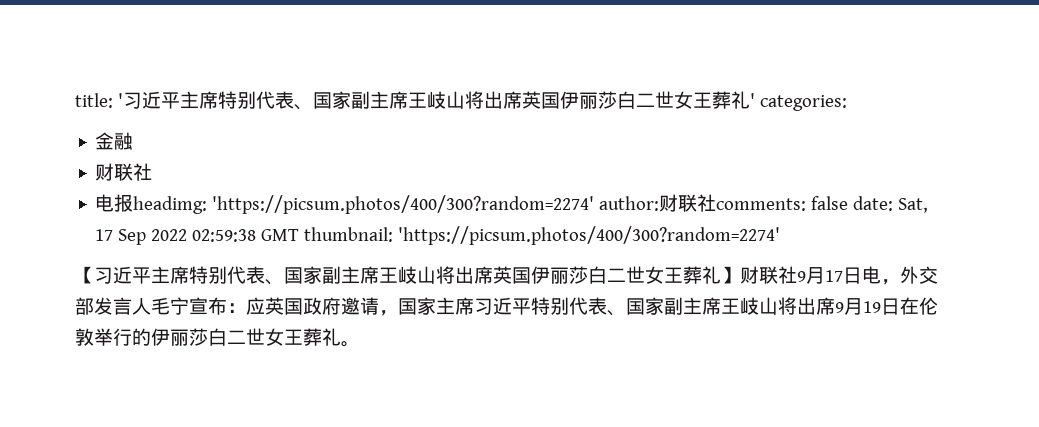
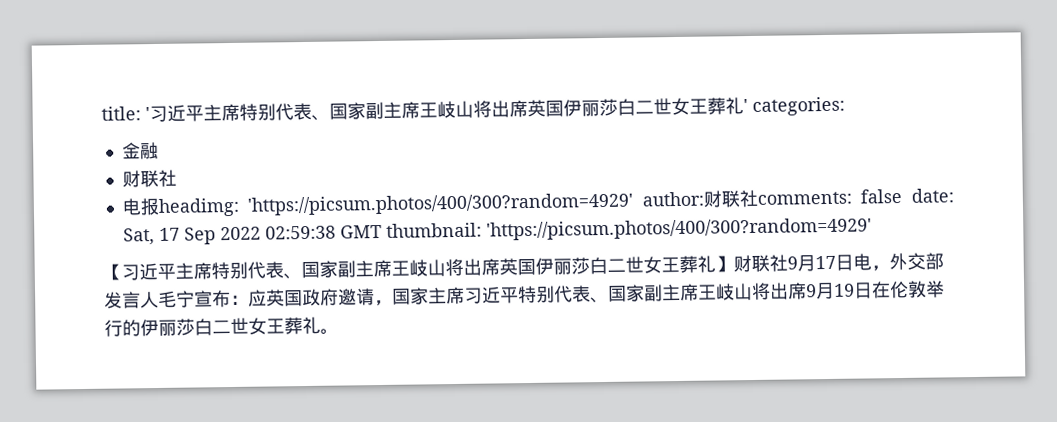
- 电报headimg: 'https://picsum.photos/400/300?random=2274' author:财联社comments: false date: Sat, 17 Sep 2022 02:59:38 GMT thumbnail: 'https://picsum.photos/400/300?random=2274'
+ 电报headimg: 'https://picsum.photos/400/300?random=4929' author:财联社comments: false date: Sat, 17 Sep 2022 02:59:38 GMT thumbnail: 'https://picsum.photos/400/300?random=4929'

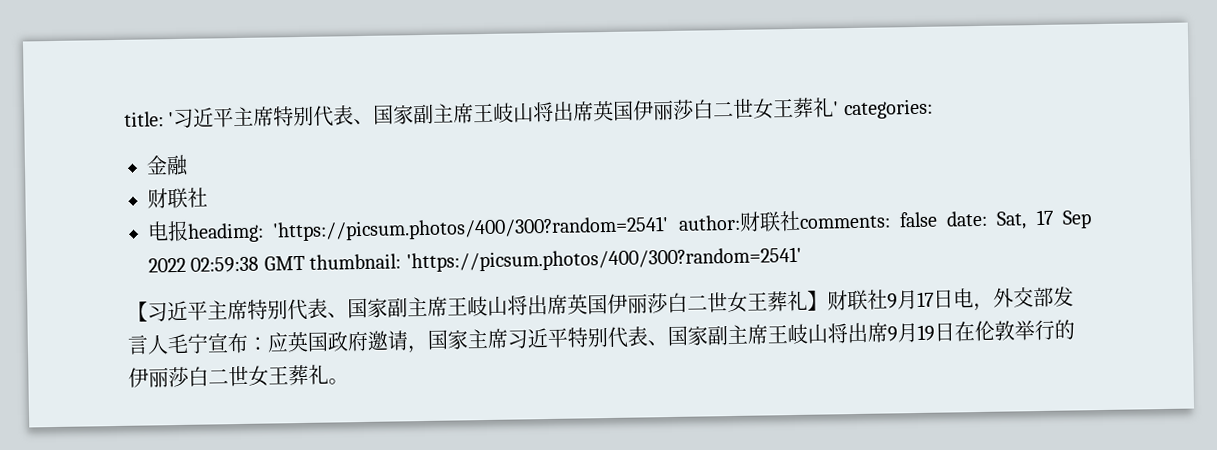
- 电报headimg: 'https://picsum.photos/400/300?random=4929' author:财联社comments: false date: Sat, 17 Sep 2022 02:59:38 GMT thumbnail: 'https://picsum.photos/400/300?random=4929'
+ 电报headimg: 'https://picsum.photos/400/300?random=2541' author:财联社comments: false date: Sat, 17 Sep 2022 02:59:38 GMT thumbnail: 'https://picsum.photos/400/300?random=2541'

